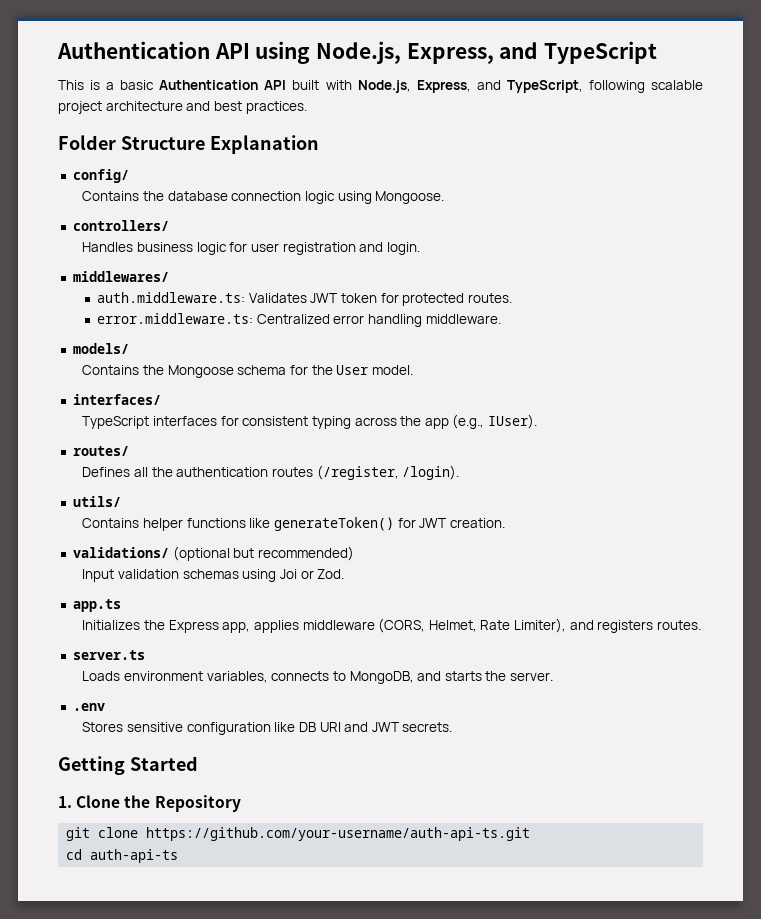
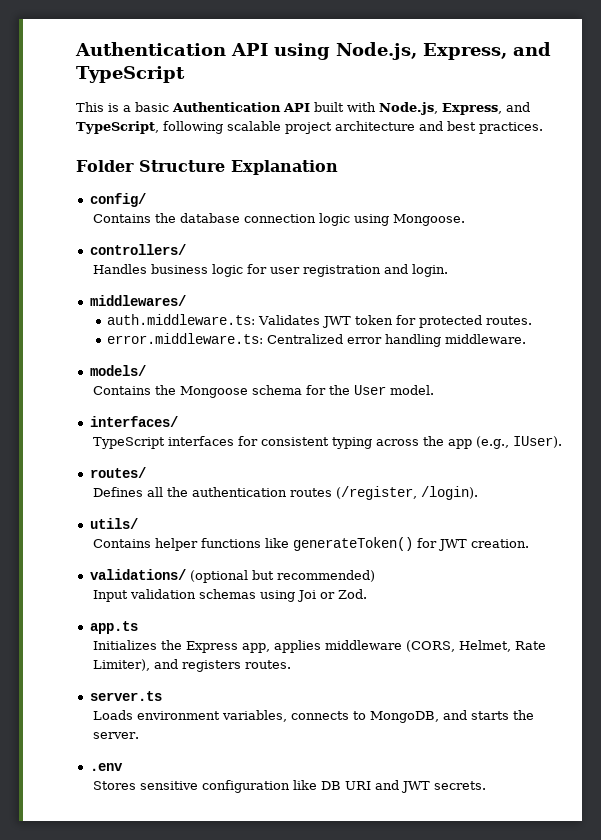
- Getting Started
- 1. Clone the Repository
- git clone https://github.com/your-username/auth-api-ts.git
- cd auth-api-ts

